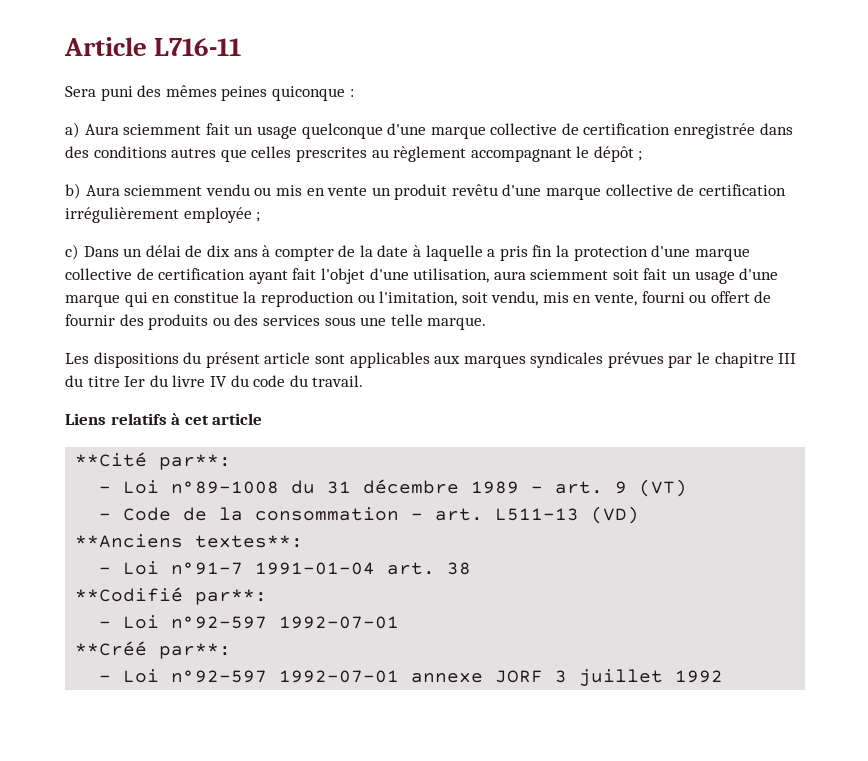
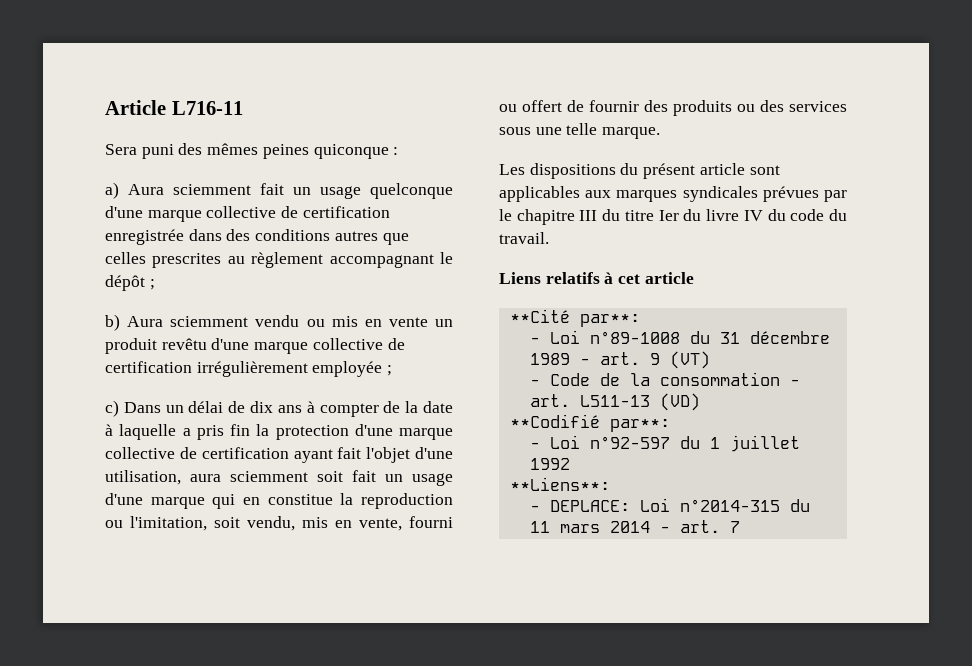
- **Anciens textes**:
- - Loi n°91-7 1991-01-04 art. 38
  **Codifié par**:
- - Loi n°92-597 1992-07-01
- **Créé par**:
- - Loi n°92-597 1992-07-01 annexe JORF 3 juillet 1992
+ - Loi n°92-597 du 1 juillet 1992
+ **Liens**:
+ - DEPLACE: Loi n°2014-315 du 11 mars 2014 - art. 7

